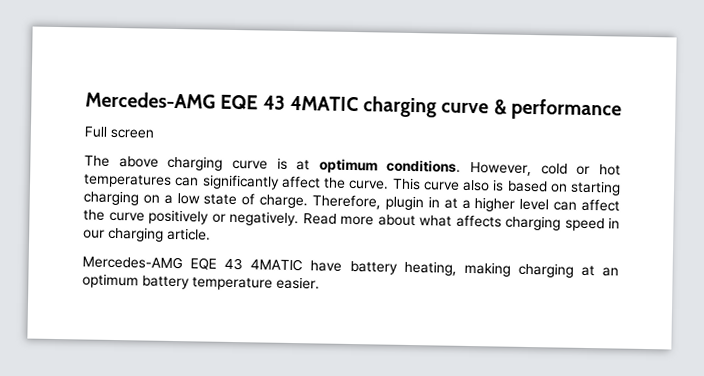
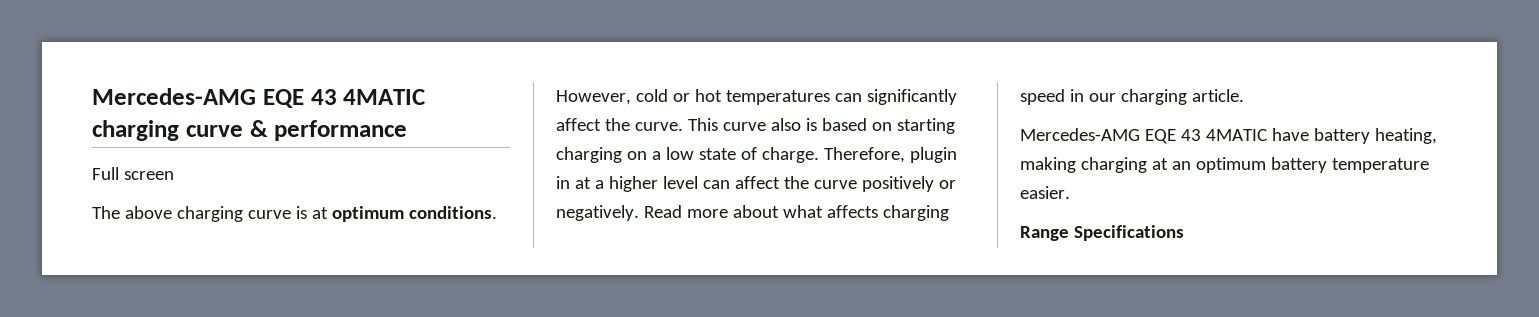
+ Range Specifications

